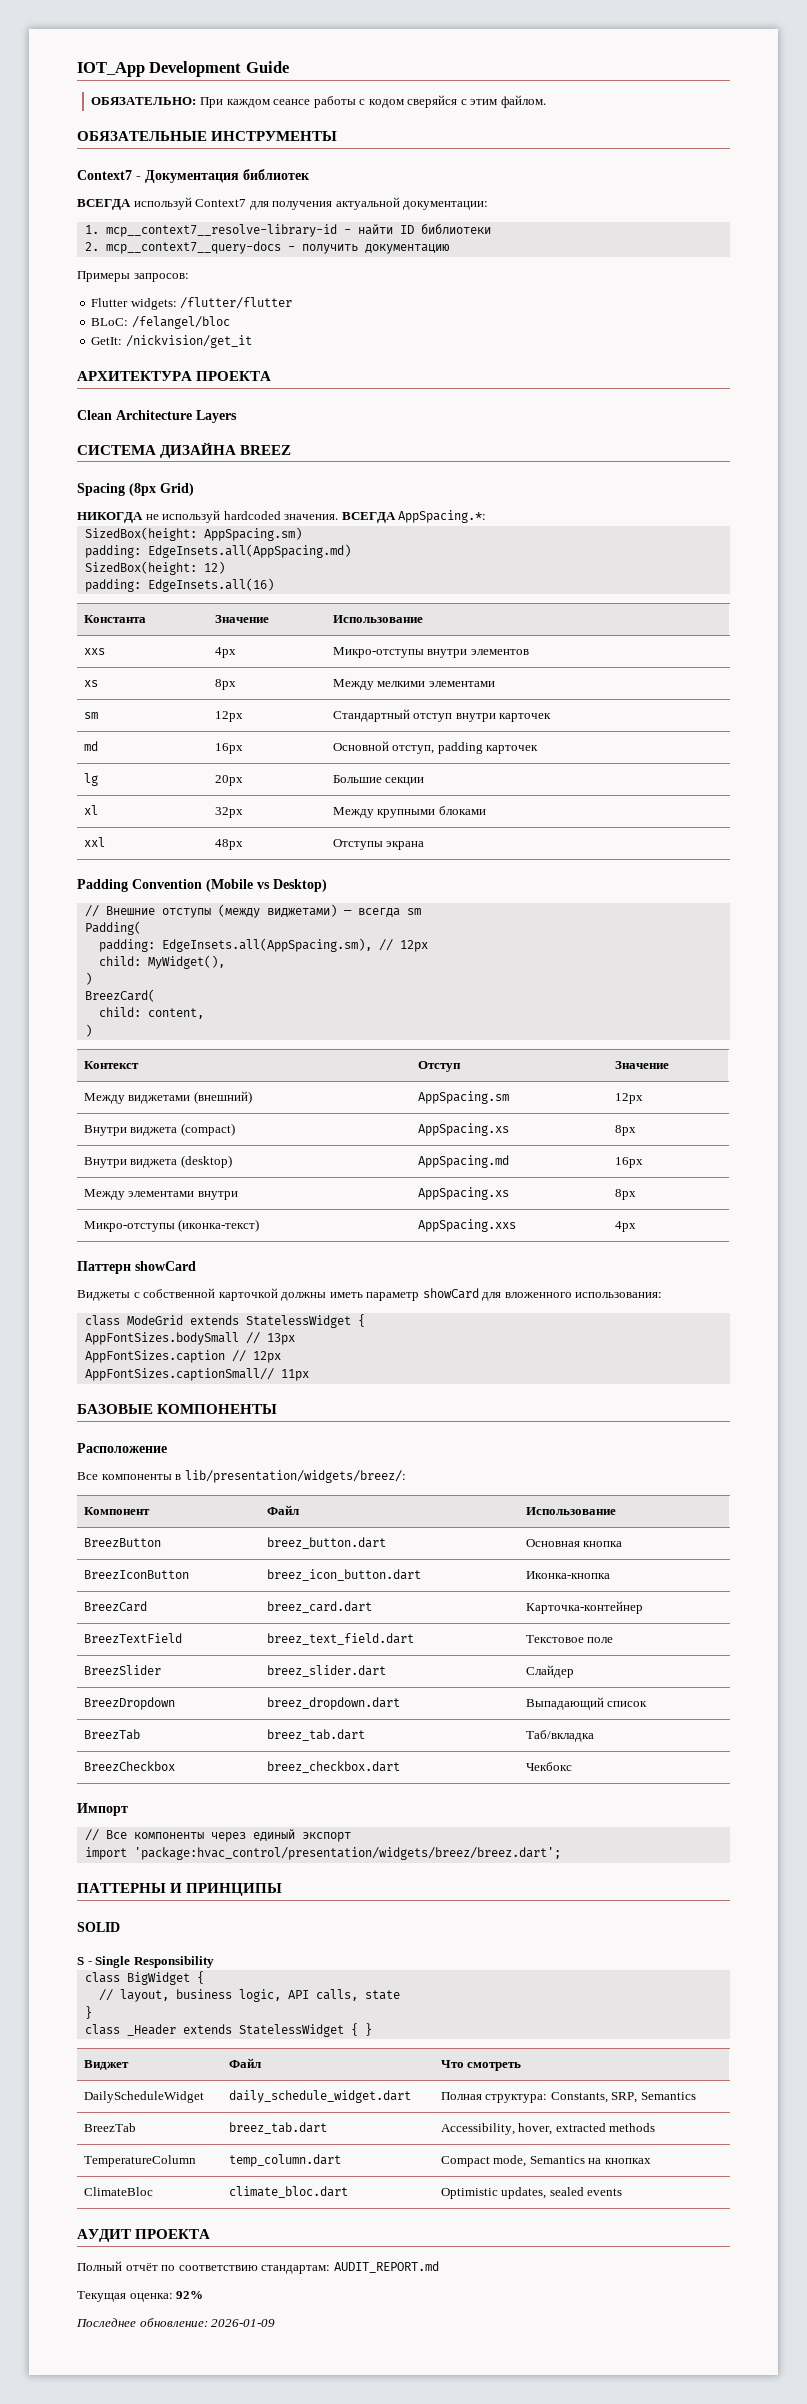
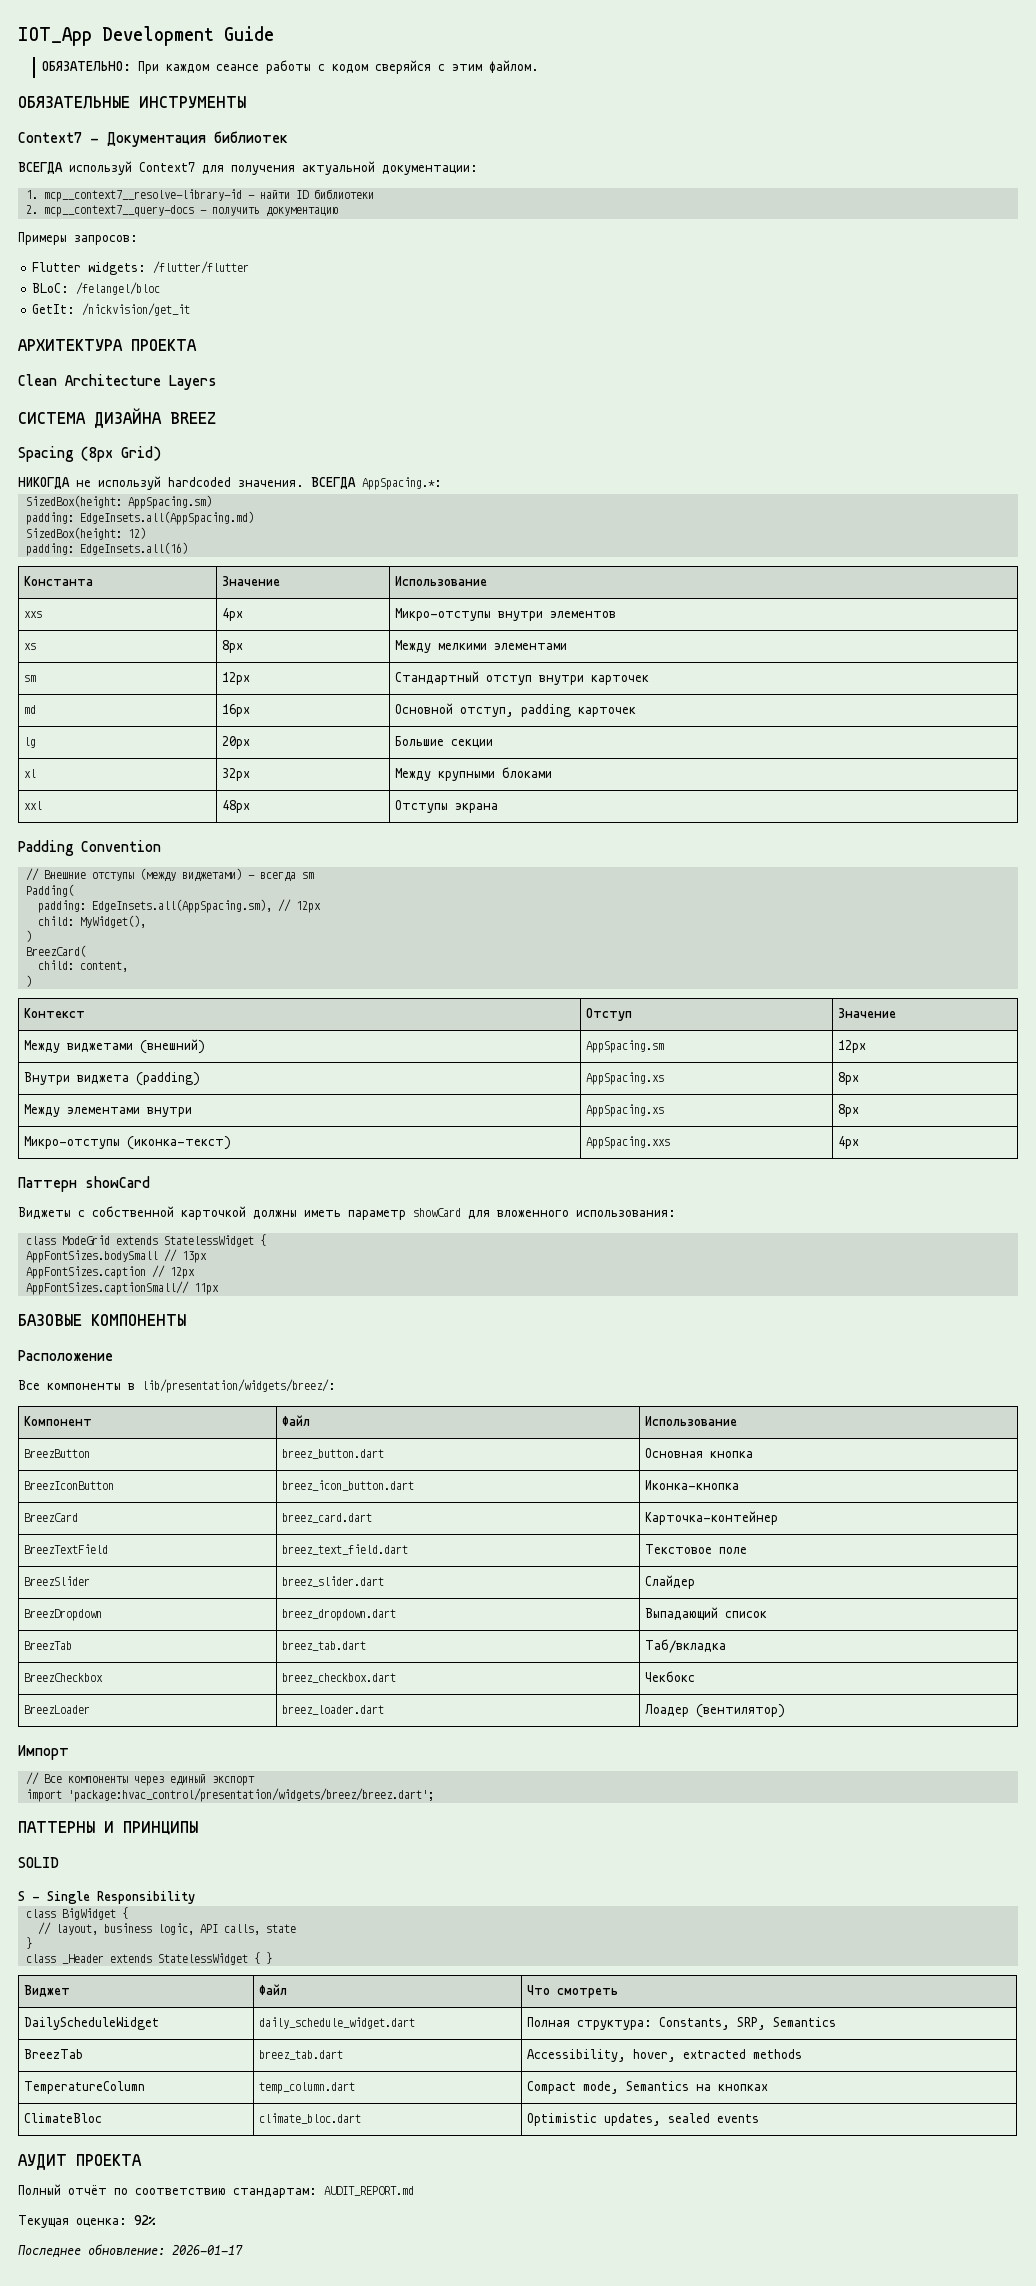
- Padding Convention (Mobile vs Desktop)
+ Padding Convention
- Внутри виджета (compact) | AppSpacing.xs | 8px
- Внутри виджета (desktop) | AppSpacing.md | 16px
+ Внутри виджета (padding) | AppSpacing.xs | 8px
+ BreezLoader | breez_loader.dart | Лоадер (вентилятор)
- Последнее обновление: 2026-01-09
+ Последнее обновление: 2026-01-17

